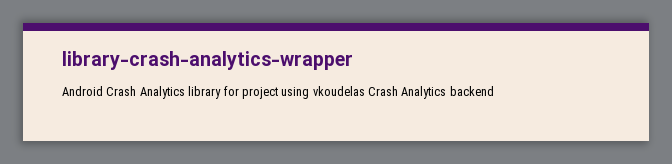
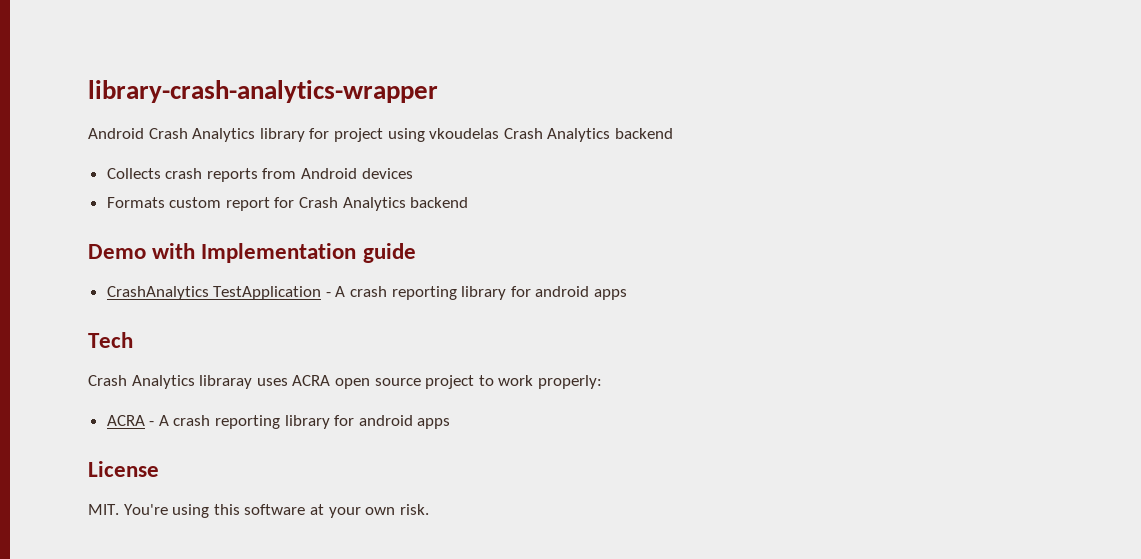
+ Collects crash reports from Android devices
+ Formats custom report for Crash Analytics backend
+ Demo with Implementation guide
+ CrashAnalytics TestApplication - A crash reporting library for android apps
+ Tech
+ Crash Analytics libraray uses ACRA open source project to work properly:
+ ACRA - A crash reporting library for android apps
+ License
+ MIT. You're using this software at your own risk.

